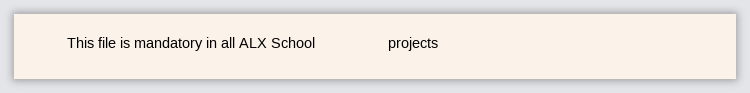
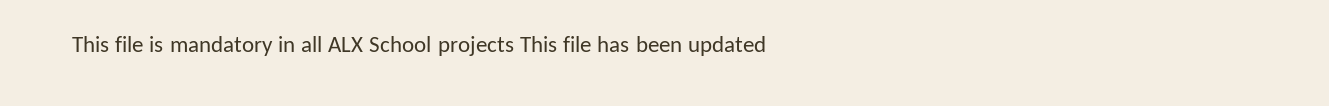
- This file is mandatory in all ALX School projects
+ This file is mandatory in all ALX School projects This file has been updated

